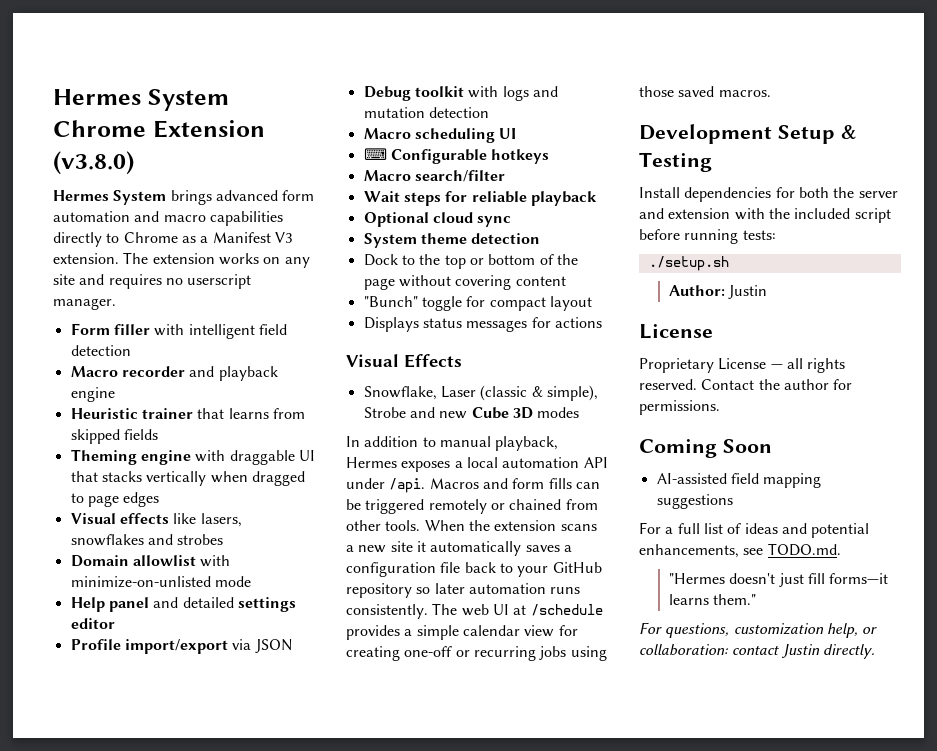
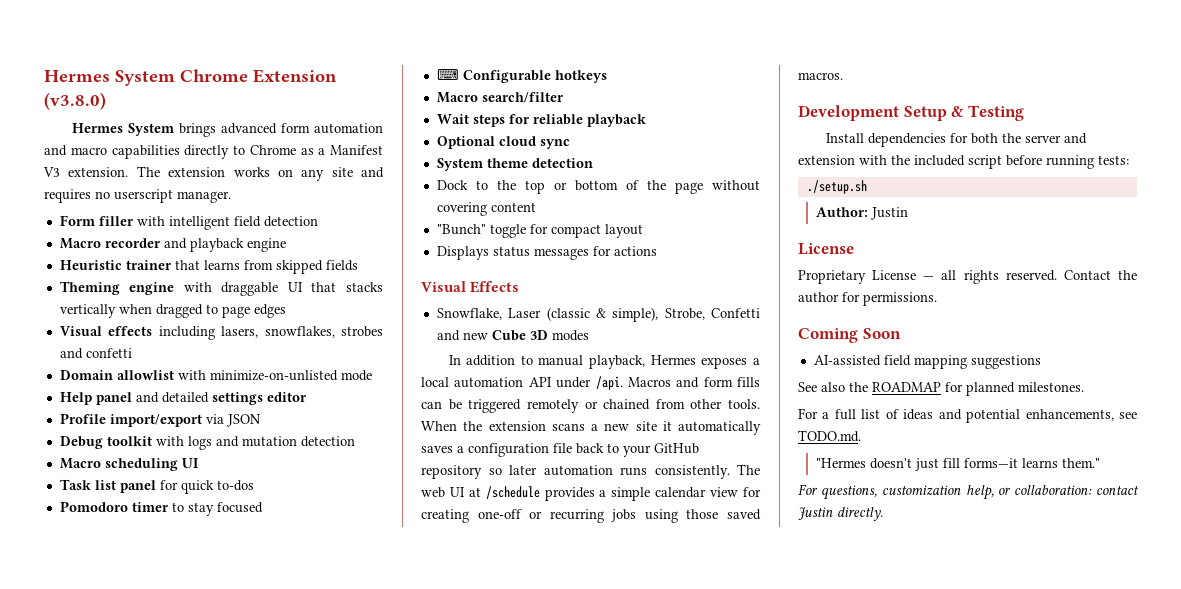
- Visual effects like lasers, snowflakes and strobes
+ Visual effects including lasers, snowflakes, strobes and confetti
+ Task list panel for quick to-dos
+ Pomodoro timer to stay focused
- Snowflake, Laser (classic & simple), Strobe and new Cube 3D modes
+ Snowflake, Laser (classic & simple), Strobe, Confetti and new Cube 3D modes
+ See also the ROADMAP for planned milestones.

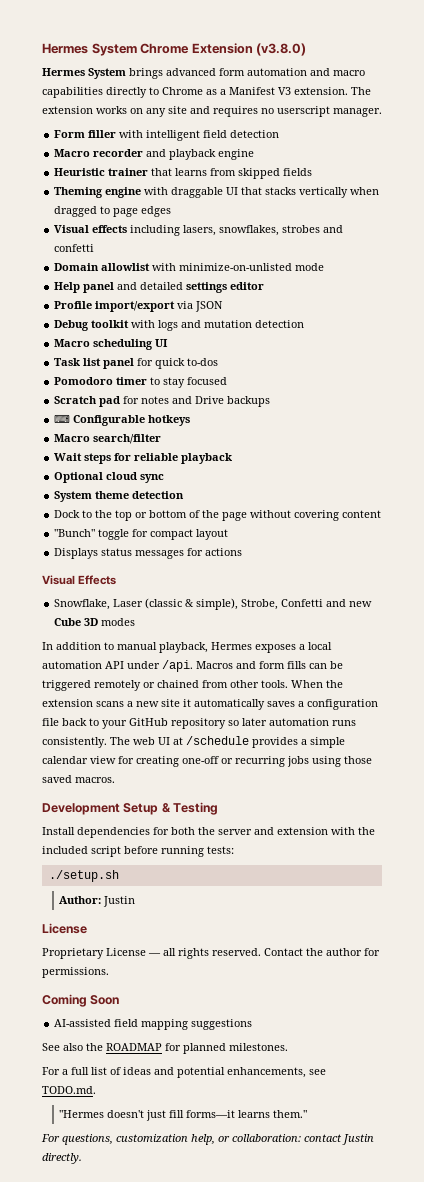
+ Scratch pad for notes and Drive backups

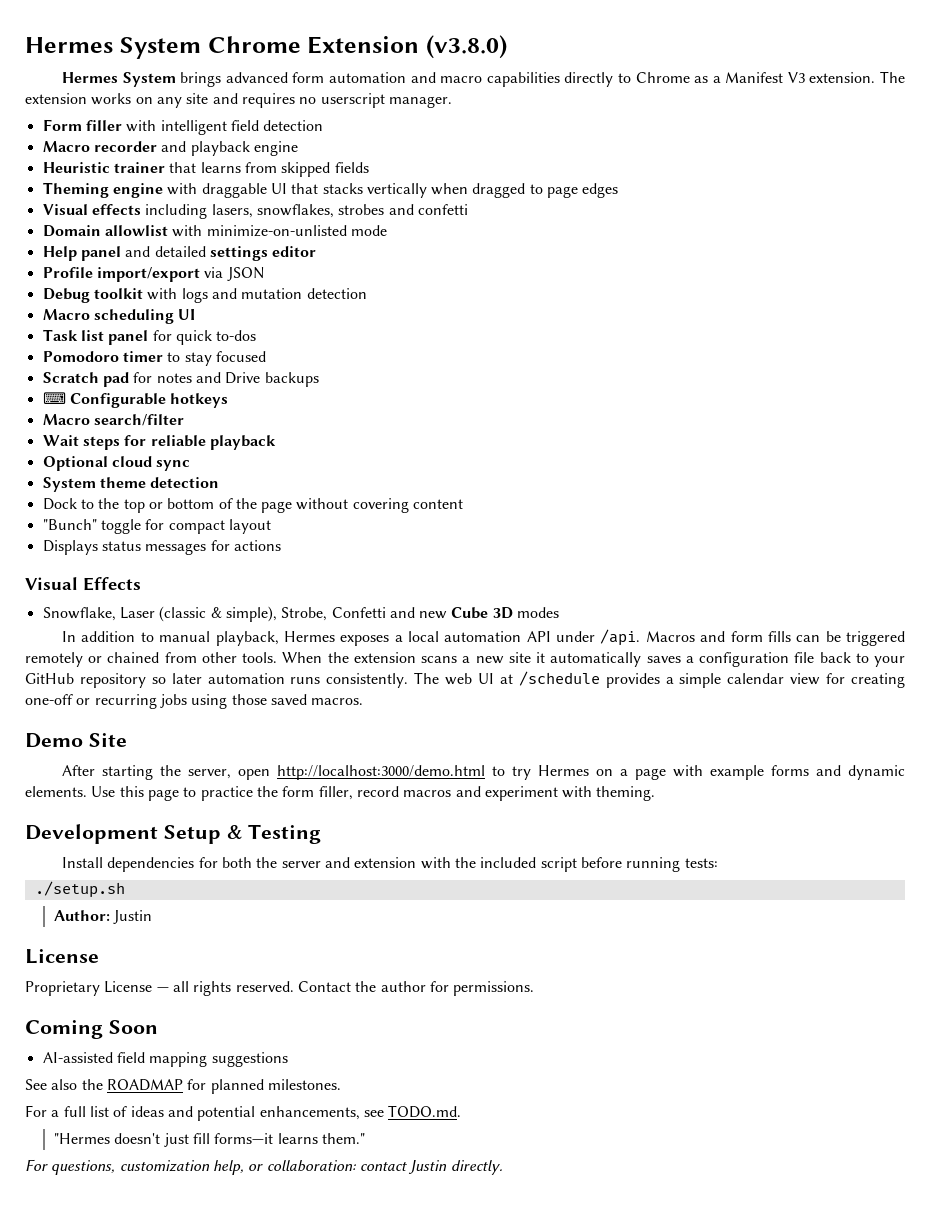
+ Demo Site
+ After starting the server, open http://localhost:3000/demo.html to try Hermes on a page with example forms and dynamic elements. Use this page to practice the form filler, record macros and experiment with theming.

